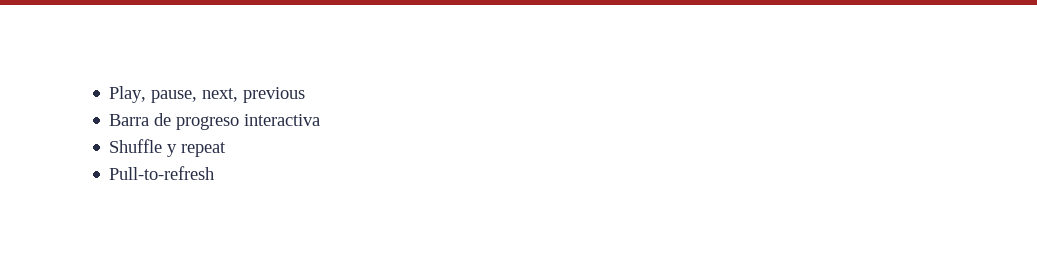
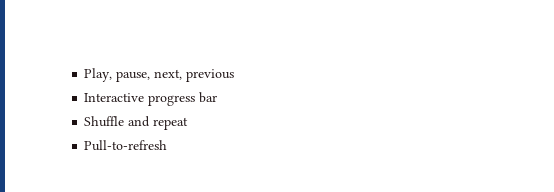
- Barra de progreso interactiva
+ Interactive progress bar
- Shuffle y repeat
+ Shuffle and repeat

